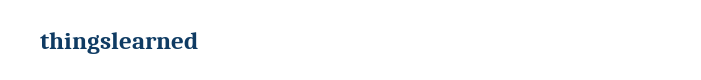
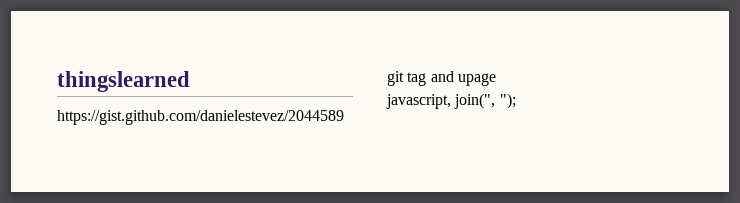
+ https://gist.github.com/danielestevez/2044589 git tag and upage
+ javascript, join(", ");

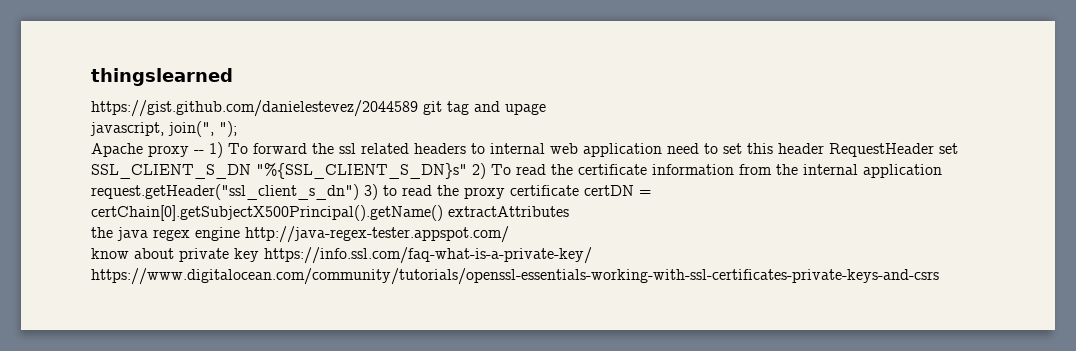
+ Apache proxy -- 1) To forward the ssl related headers to internal web application need to set this header RequestHeader set SSL_CLIENT_S_DN "%{SSL_CLIENT_S_DN}s" 2) To read the certificate information from the internal application request.getHeader("ssl_client_s_dn") 3) to read the proxy certificate certDN = certChain[0].getSubjectX500Principal().getName() extractAttributes
+ the java regex engine http://java-regex-tester.appspot.com/
+ know about private key https://info.ssl.com/faq-what-is-a-private-key/ https://www.digitalocean.com/community/tutorials/openssl-essentials-working-with-ssl-certificates-private-keys-and-csrs

